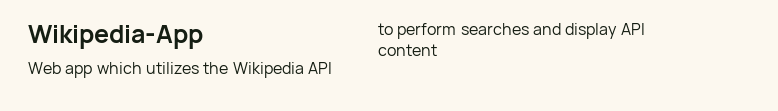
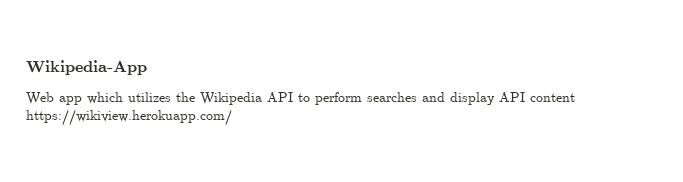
- Web app which utilizes the Wikipedia API to perform searches and display API content
+ Web app which utilizes the Wikipedia API to perform searches and display API content https://wikiview.herokuapp.com/

